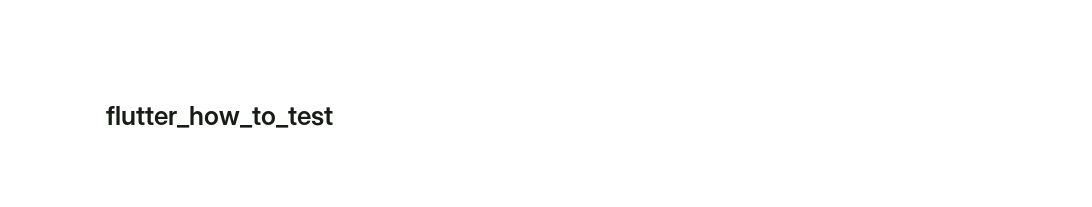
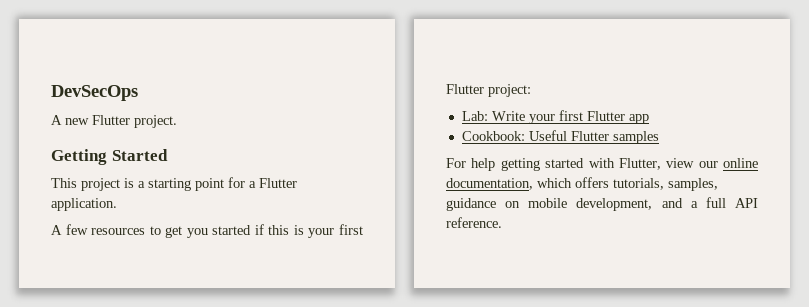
- flutter_how_to_test
+ DevSecOps
+ A new Flutter project.
+ Getting Started
+ This project is a starting point for a Flutter application.
+ A few resources to get you started if this is your first Flutter project:
+ Lab: Write your first Flutter app
+ Cookbook: Useful Flutter samples
+ For help getting started with Flutter, view our online documentation, which offers tutorials, samples, guidance on mobile development, and a full API reference.

